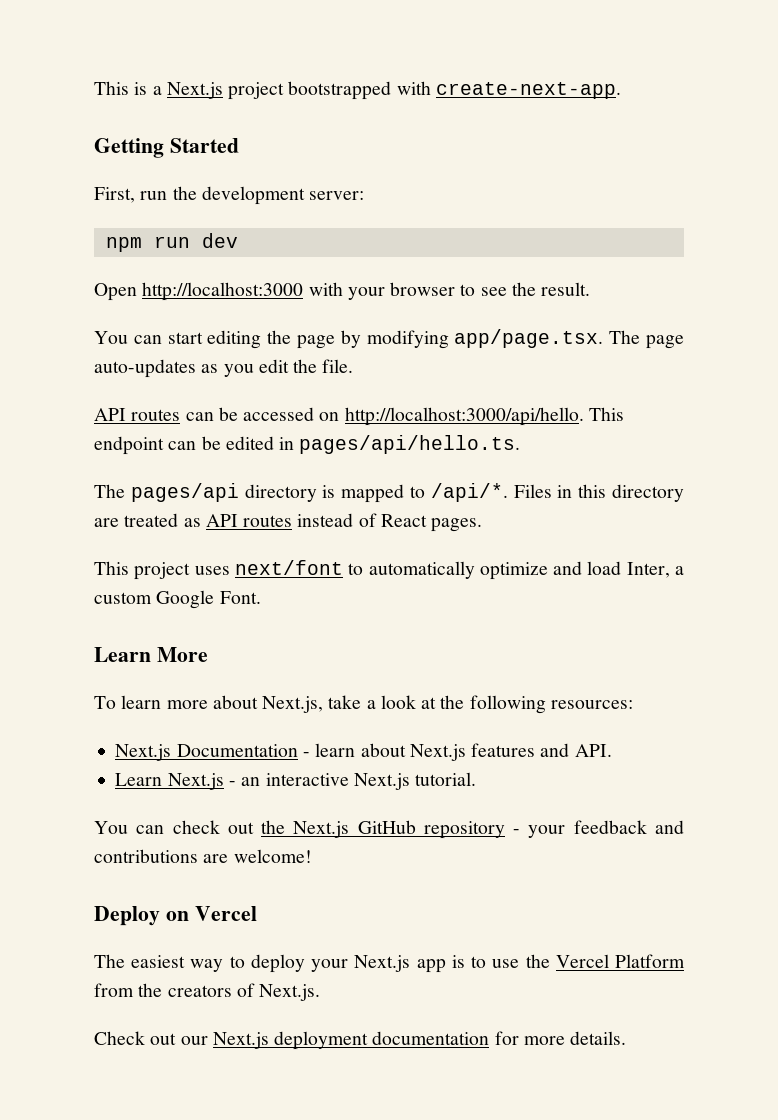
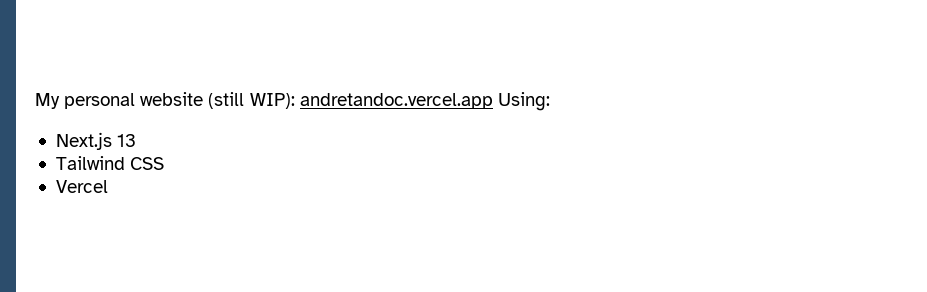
- This is a Next.js project bootstrapped with create-next-app.
- Getting Started
- First, run the development server:
- npm run dev
- Open http://localhost:3000 with your browser to see the result.
- You can start editing the page by modifying app/page.tsx. The page auto-updates as you edit the file.
- API routes can be accessed on http://localhost:3000/api/hello. This endpoint can be edited in pages/api/hello.ts.
- The pages/api directory is mapped to /api/*. Files in this directory are treated as API routes instead of React pages.
- This project uses next/font to automatically optimize and load Inter, a custom Google Font.
- Learn More
- To learn more about Next.js, take a look at the following resources:
- Next.js Documentation - learn about Next.js features and API.
- Learn Next.js - an interactive Next.js tutorial.
- You can check out the Next.js GitHub repository - your feedback and contributions are welcome!
- Deploy on Vercel
- The easiest way to deploy your Next.js app is to use the Vercel Platform from the creators of Next.js.
- Check out our Next.js deployment documentation for more details.
+ My personal website (still WIP): andretandoc.vercel.app Using:
+ Next.js 13
+ Tailwind CSS
+ Vercel

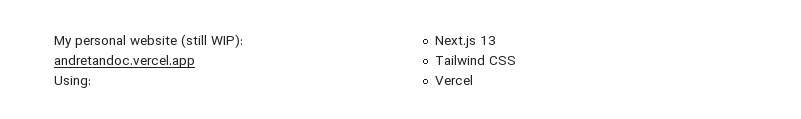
- My personal website (still WIP): andretandoc.vercel.app Using:
+ My personal website (still WIP): andretandoc.vercel.app
+ Using:

